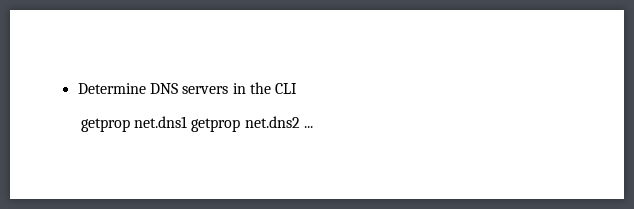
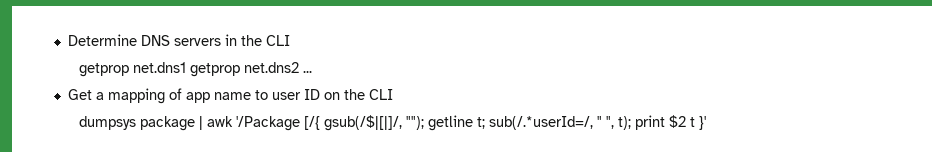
+ Get a mapping of app name to user ID on the CLI
+ dumpsys package | awk '/Package [/{ gsub(/$|[|]/, ""); getline t; sub(/.*userId=/, " ", t); print $2 t }'

